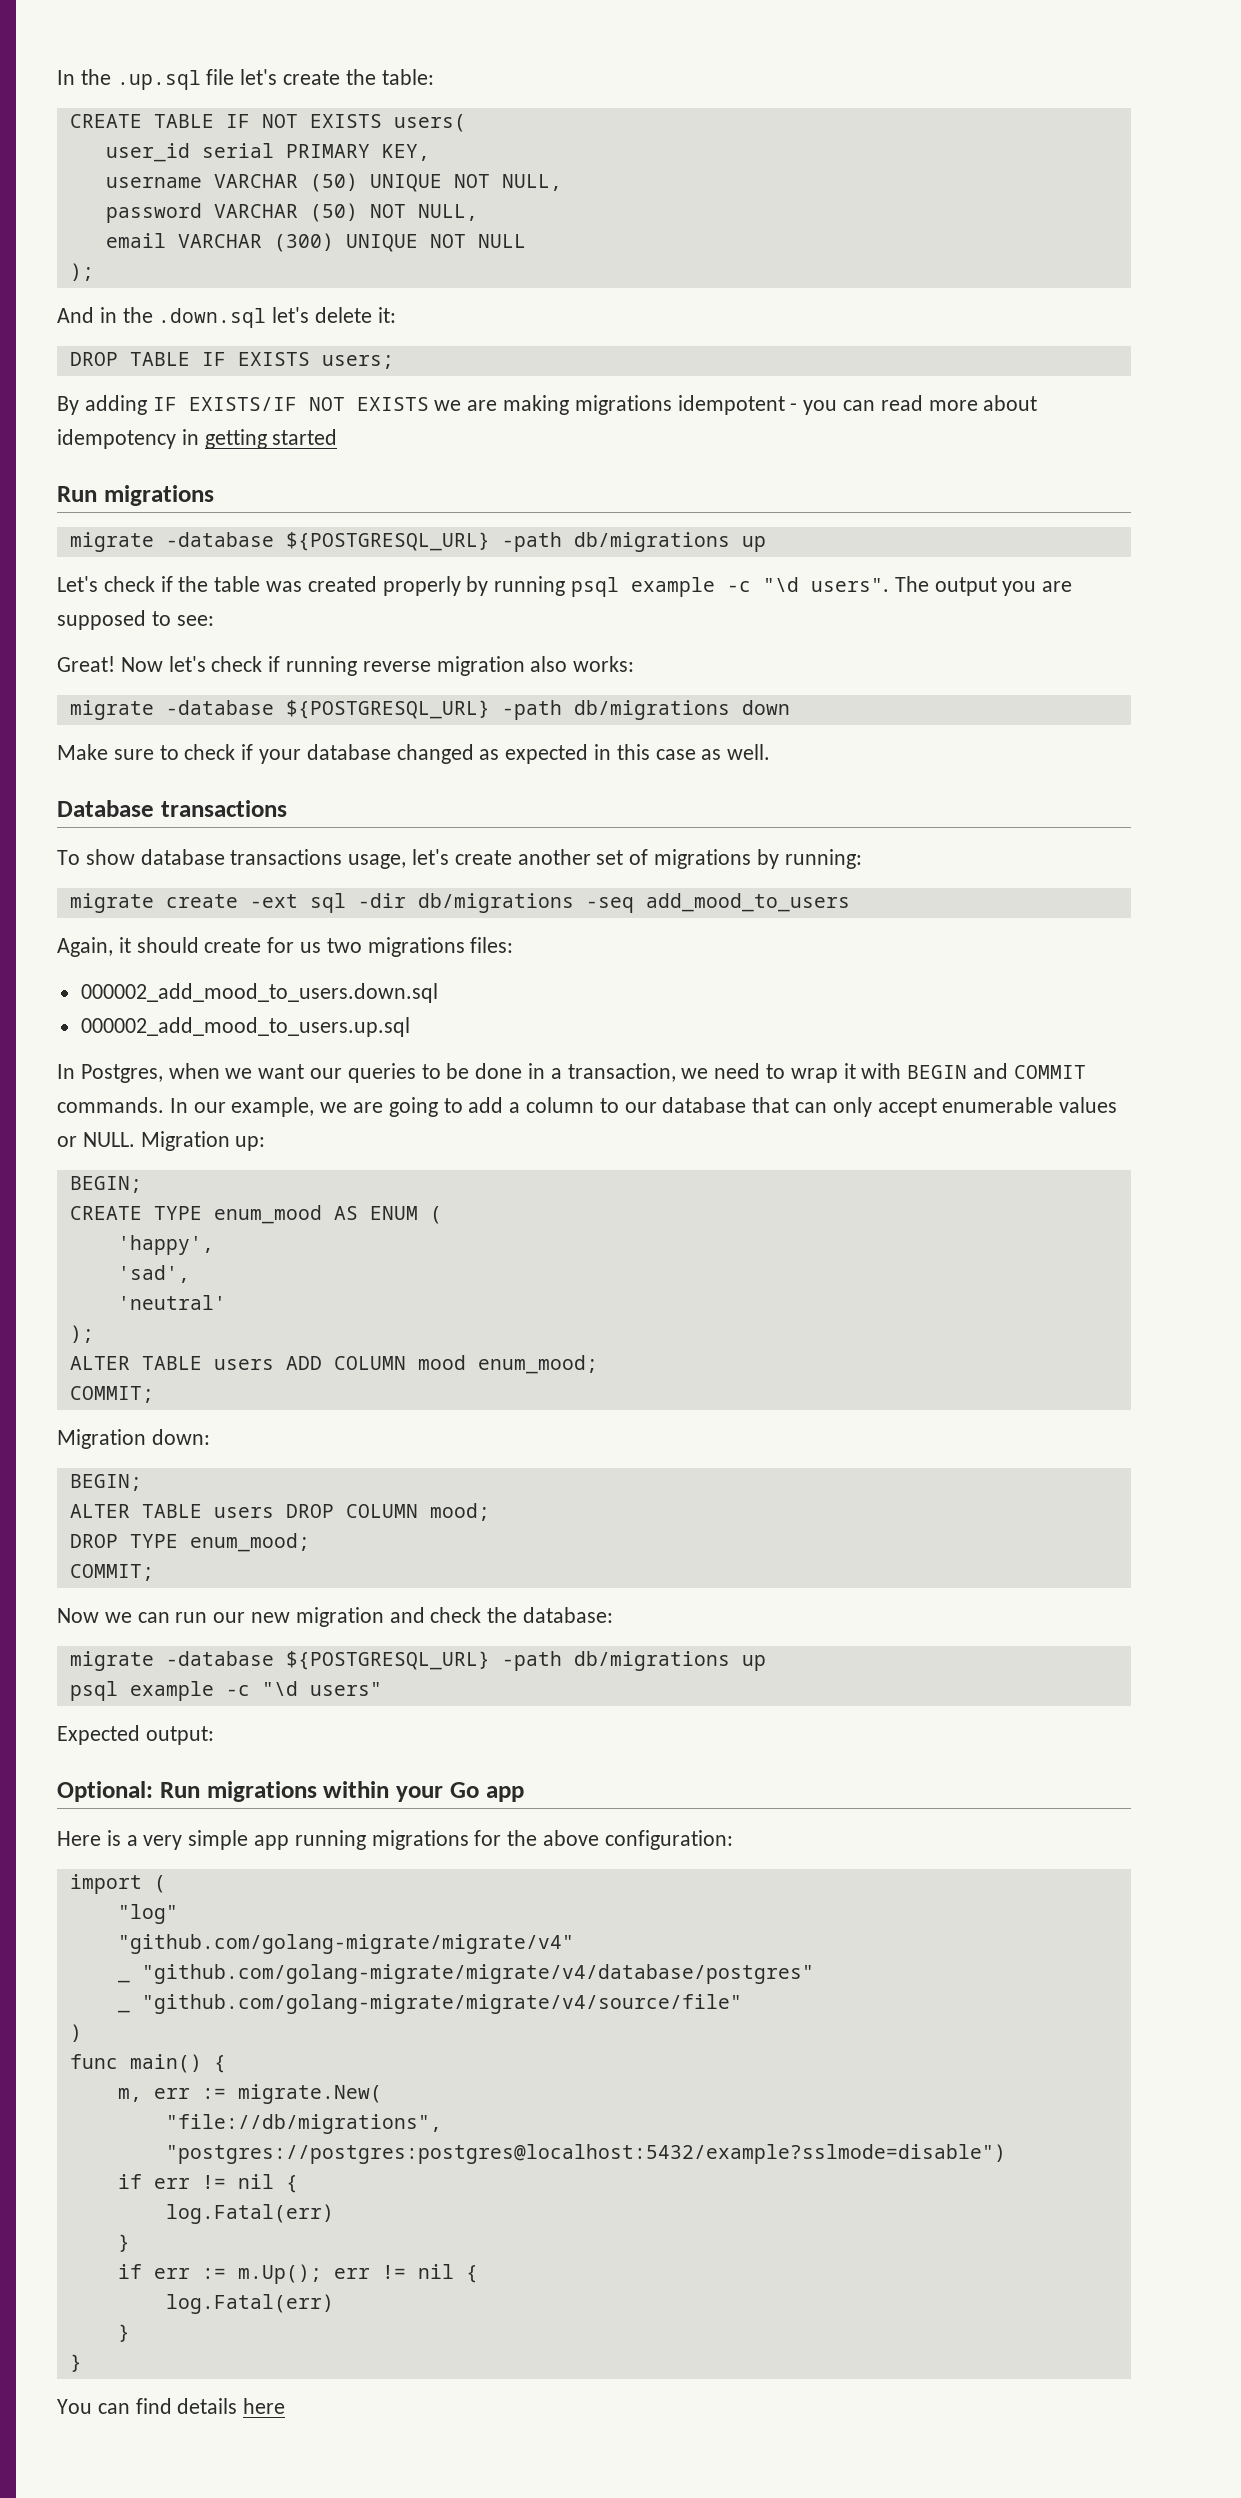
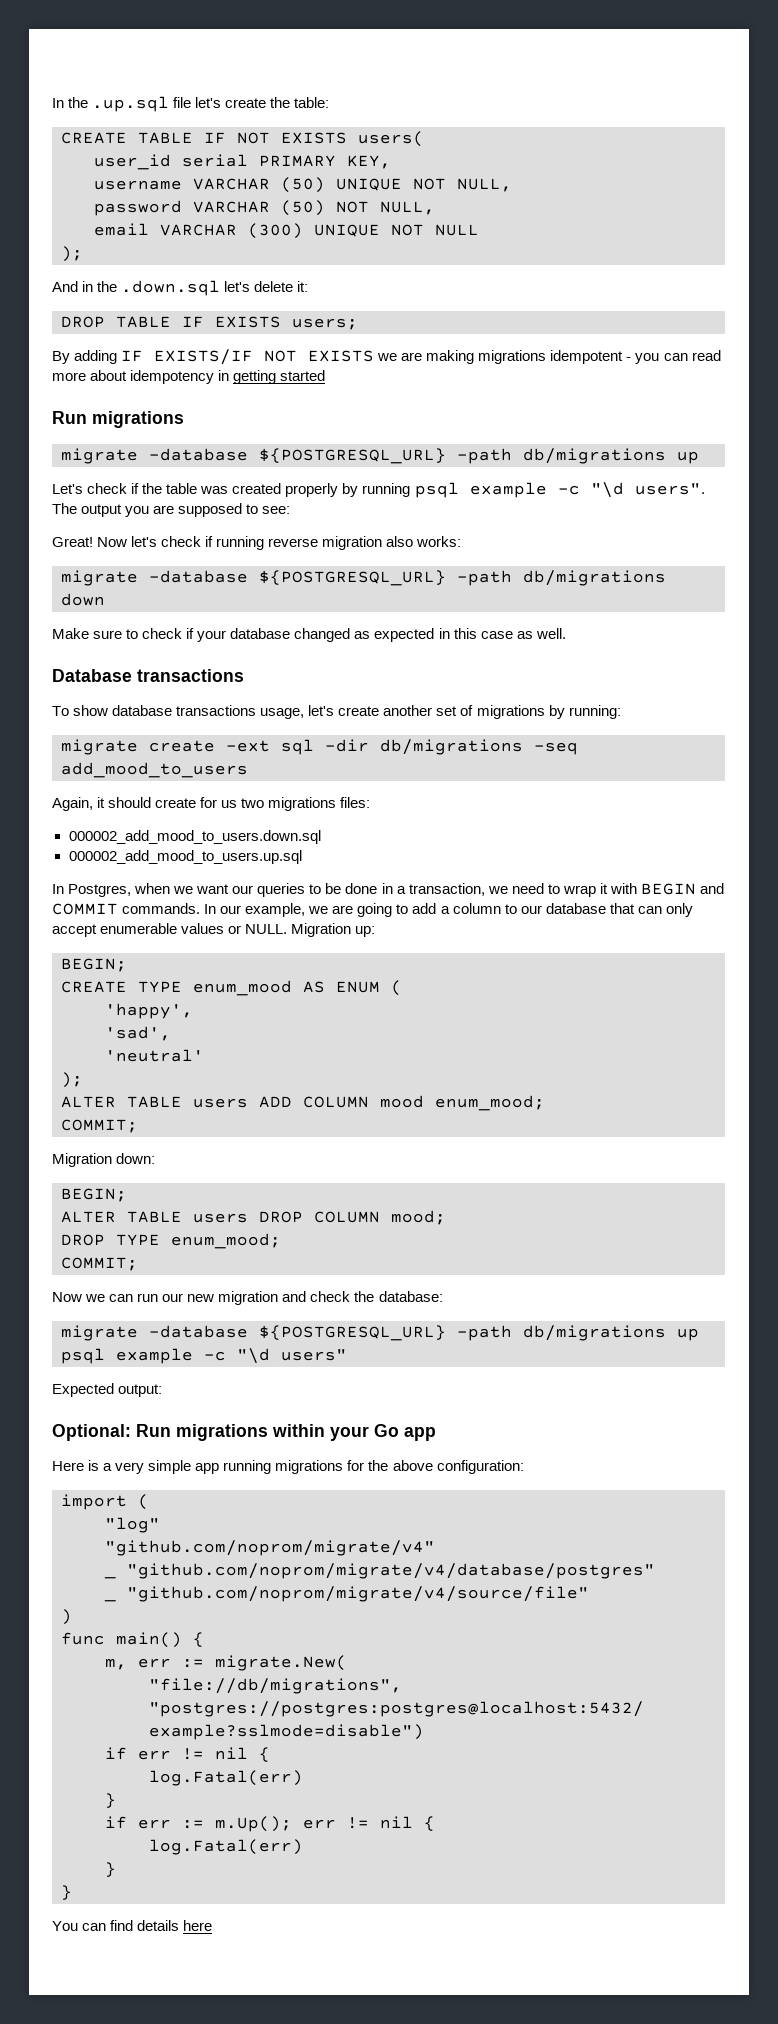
- "github.com/golang-migrate/migrate/v4"
- _ "github.com/golang-migrate/migrate/v4/database/postgres"
- _ "github.com/golang-migrate/migrate/v4/source/file"
+ "github.com/noprom/migrate/v4"
+ _ "github.com/noprom/migrate/v4/database/postgres"
+ _ "github.com/noprom/migrate/v4/source/file"

